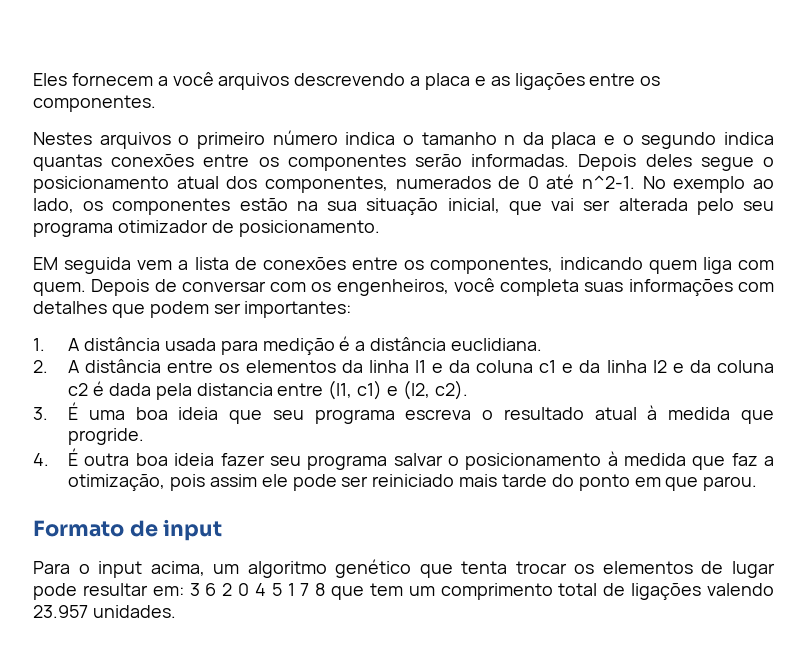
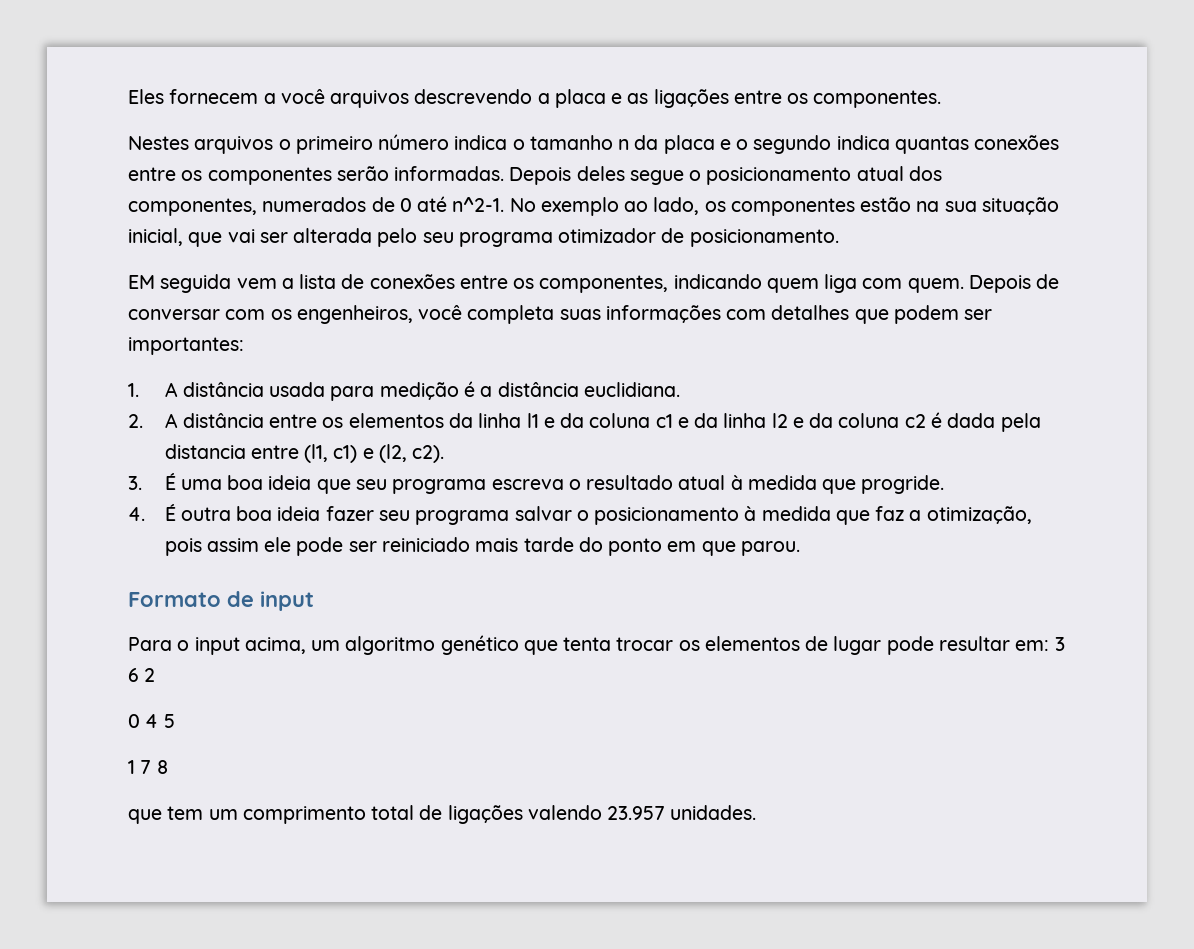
- Para o input acima, um algoritmo genético que tenta trocar os elementos de lugar pode resultar em: 3 6 2 0 4 5 1 7 8 que tem um comprimento total de ligações valendo 23.957 unidades.
+ Para o input acima, um algoritmo genético que tenta trocar os elementos de lugar pode resultar em: 3 6 2
+ 0 4 5
+ 1 7 8
+ que tem um comprimento total de ligações valendo 23.957 unidades.

